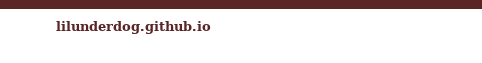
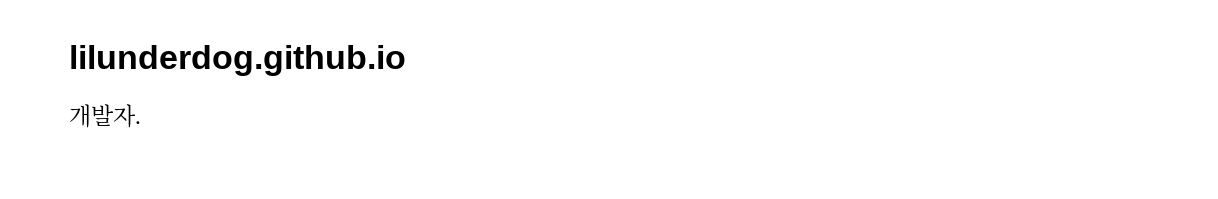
+ 개발자.

